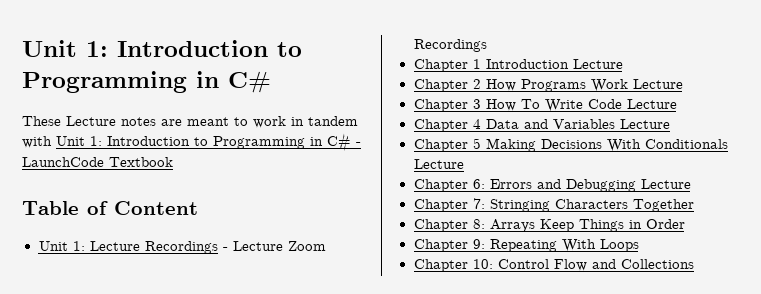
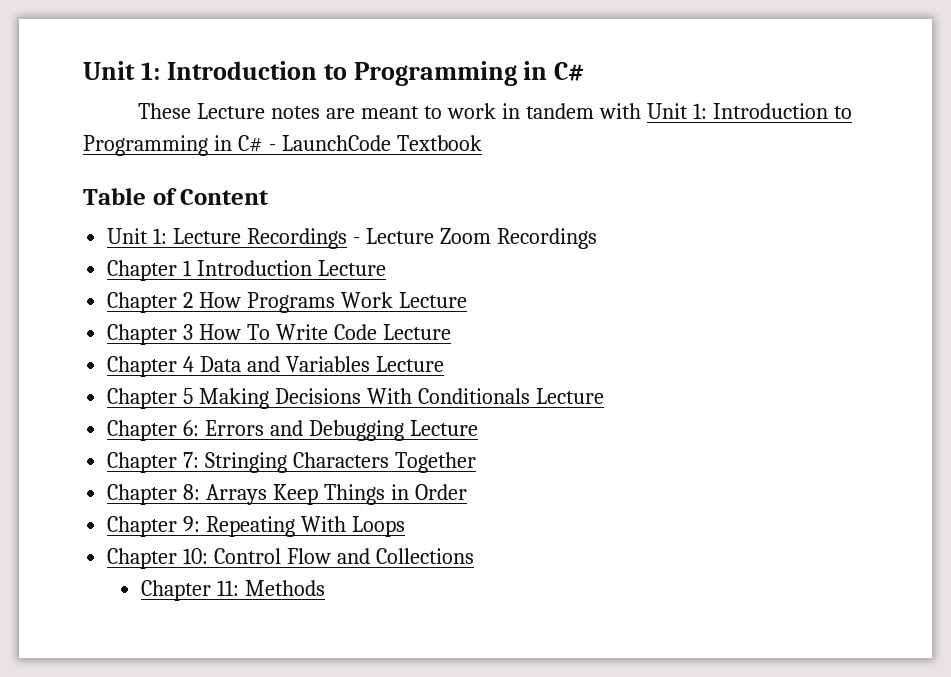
+ Chapter 11: Methods

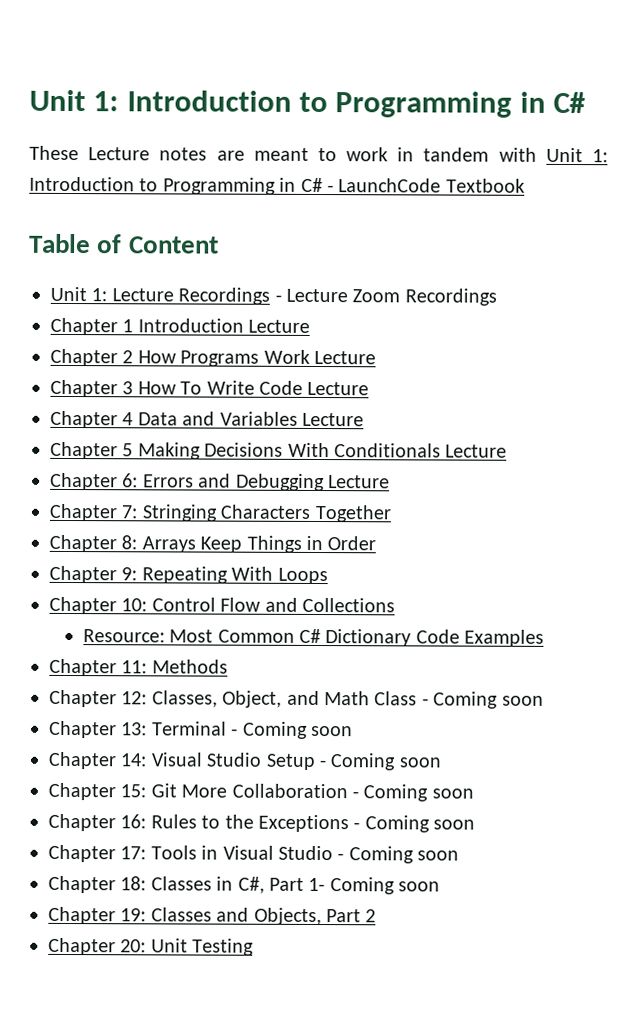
+ Resource: Most Common C# Dictionary Code Examples
  Chapter 11: Methods
+ Chapter 12: Classes, Object, and Math Class - Coming soon
+ Chapter 13: Terminal - Coming soon
+ Chapter 14: Visual Studio Setup - Coming soon
+ Chapter 15: Git More Collaboration - Coming soon
+ Chapter 16: Rules to the Exceptions - Coming soon
+ Chapter 17: Tools in Visual Studio - Coming soon
+ Chapter 18: Classes in C#, Part 1- Coming soon
+ Chapter 19: Classes and Objects, Part 2
+ Chapter 20: Unit Testing

